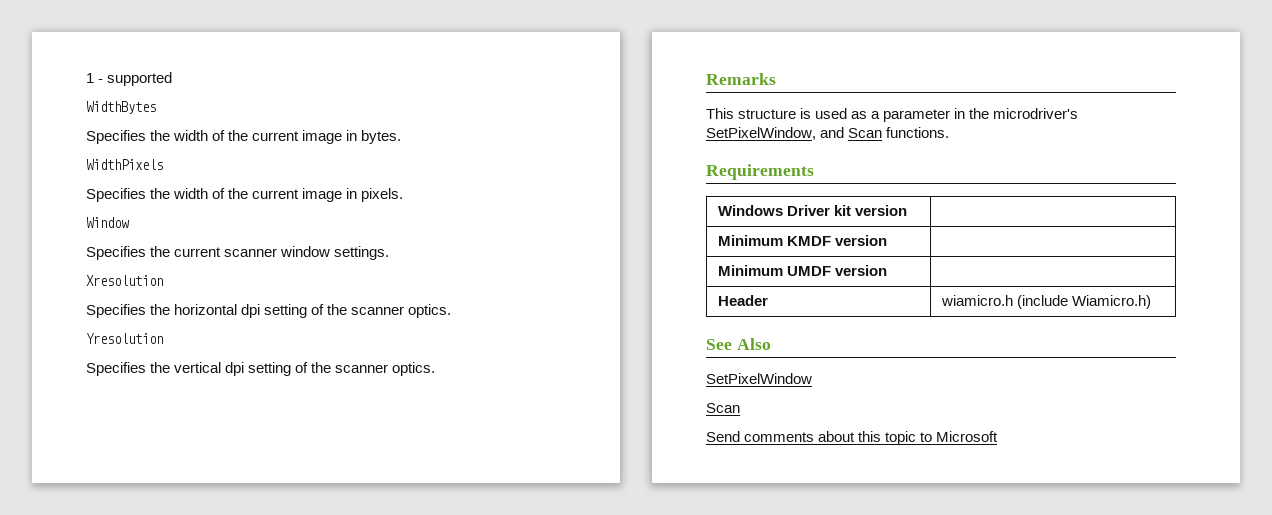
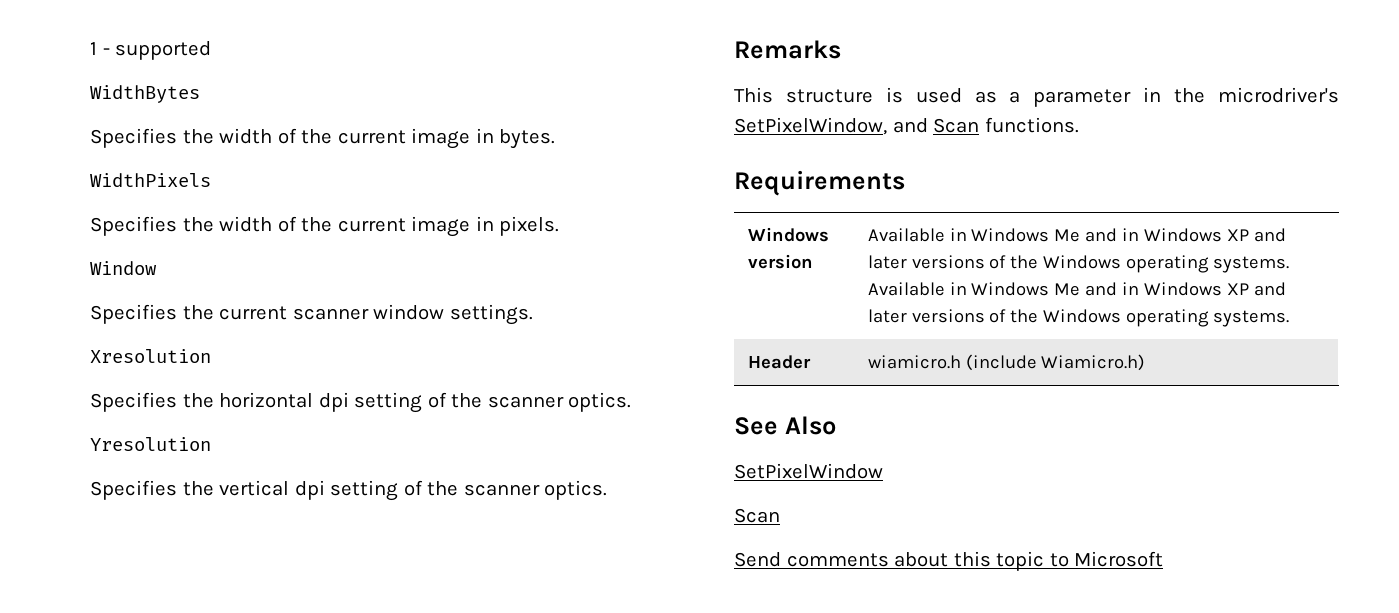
- Windows Driver kit version |
- Minimum KMDF version |
- Minimum UMDF version |
+ Windows version | Available in Windows Me and in Windows XP and later versions of the Windows operating systems. Available in Windows Me and in Windows XP and later versions of the Windows operating systems.

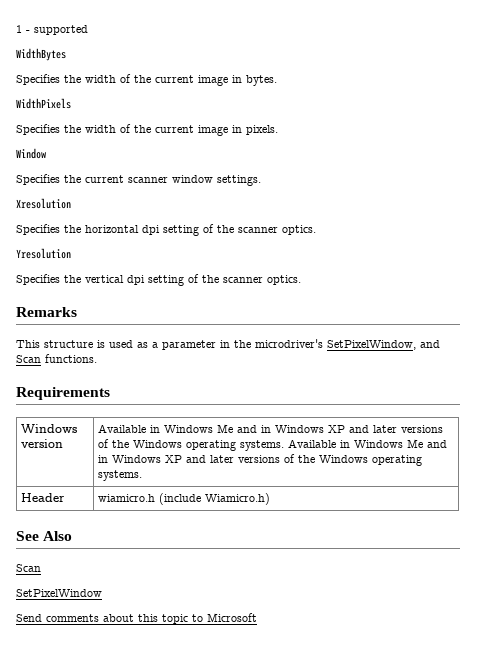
  See Also
+ Scan
  SetPixelWindow
- Scan

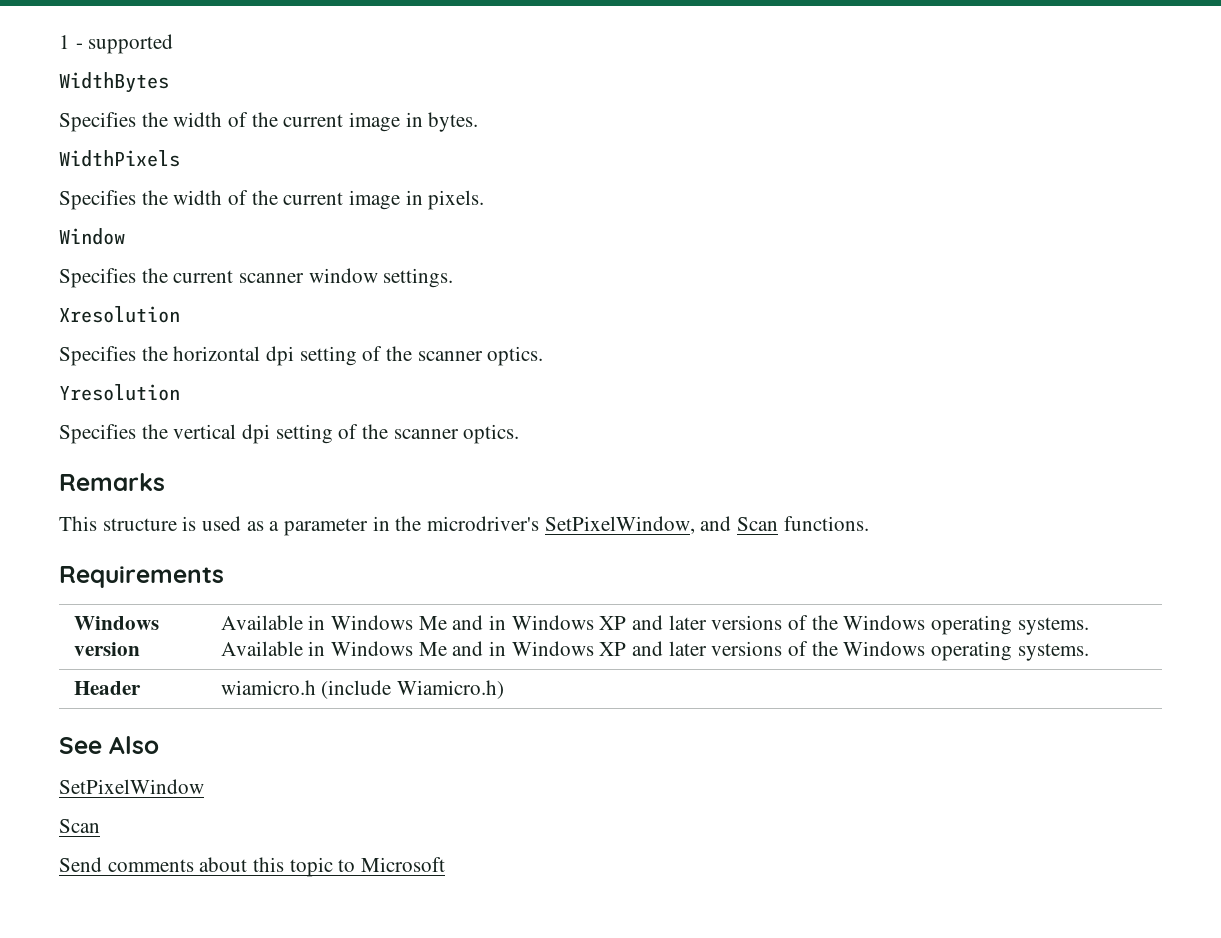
  See Also
+ SetPixelWindow
  Scan
- SetPixelWindow

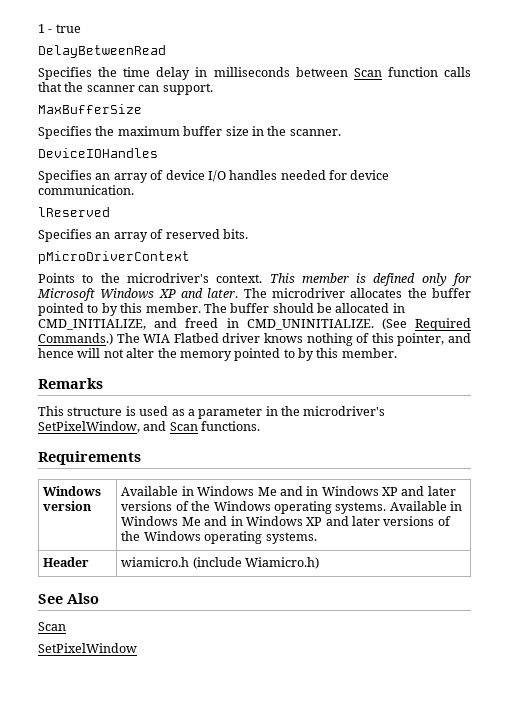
- 1 - supported
- WidthBytes
- Specifies the width of the current image in bytes.
- WidthPixels
- Specifies the width of the current image in pixels.
- Window
- Specifies the current scanner window settings.
- Xresolution
- Specifies the horizontal dpi setting of the scanner optics.
- Yresolution
- Specifies the vertical dpi setting of the scanner optics.
+ 1 - true
+ DelayBetweenRead
+ Specifies the time delay in milliseconds between Scan function calls that the scanner can support.
+ MaxBufferSize
+ Specifies the maximum buffer size in the scanner.
+ DeviceIOHandles
+ Specifies an array of device I/O handles needed for device communication.
+ lReserved
+ Specifies an array of reserved bits.
+ pMicroDriverContext
+ Points to the microdriver's context. This member is defined only for Microsoft Windows XP and later. The microdriver allocates the buffer pointed to by this member. The buffer should be allocated in CMD_INITIALIZE, and freed in CMD_UNINITIALIZE. (See Required Commands.) The WIA Flatbed driver knows nothing of this pointer, and hence will not alter the memory pointed to by this member.
- SetPixelWindow
- Send comments about this topic to Microsoft
+ SetPixelWindow

